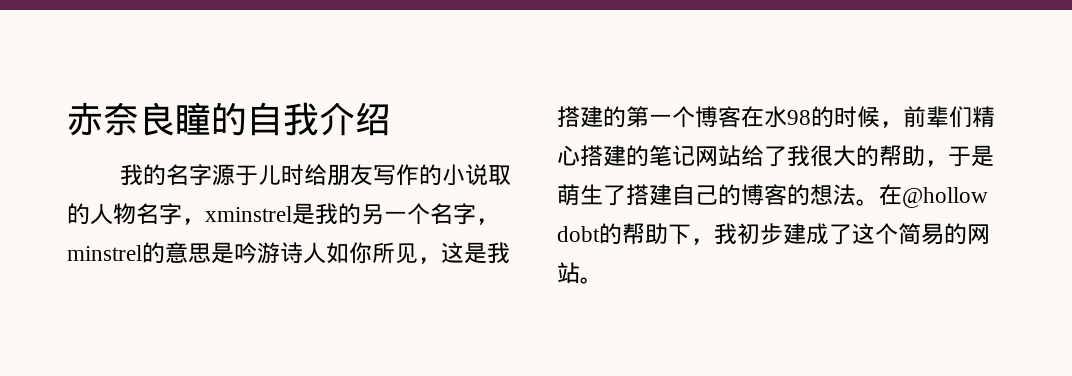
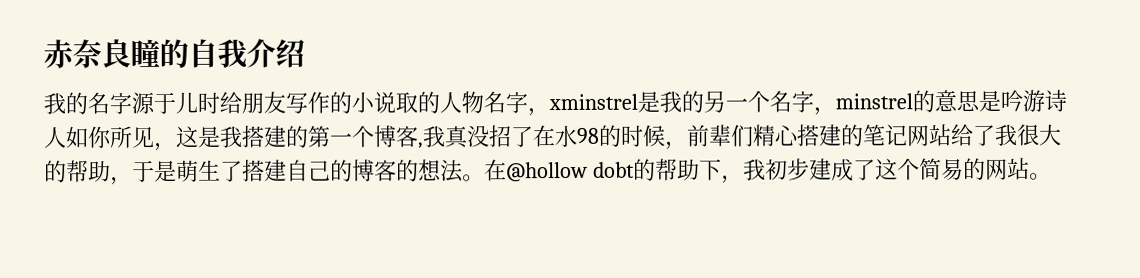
- 我的名字源于儿时给朋友写作的小说取的人物名字，xminstrel是我的另一个名字，minstrel的意思是吟游诗人如你所见，这是我搭建的第一个博客在水98的时候，前辈们精心搭建的笔记网站给了我很大的帮助，于是萌生了搭建自己的博客的想法。
+ 我的名字源于儿时给朋友写作的小说取的人物名字，xminstrel是我的另一个名字，minstrel的意思是吟游诗人如你所见，这是我搭建的第一个博客,我真没招了在水98的时候，前辈们精心搭建的笔记网站给了我很大的帮助，于是萌生了搭建自己的博客的想法。

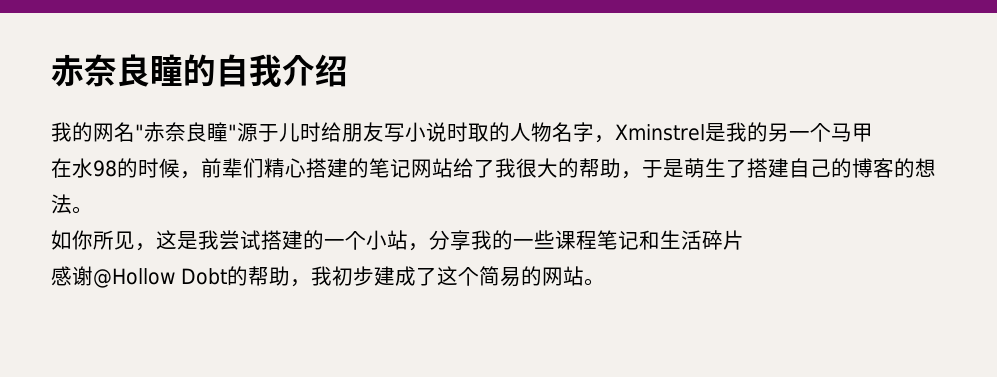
- 我的名字源于儿时给朋友写作的小说取的人物名字，xminstrel是我的另一个名字，minstrel的意思是吟游诗人如你所见，这是我搭建的第一个博客,我真没招了在水98的时候，前辈们精心搭建的笔记网站给了我很大的帮助，于是萌生了搭建自己的博客的想法。在@hollow dobt的帮助下，我初步建成了这个简易的网站。
+ 我的网名"赤奈良瞳"源于儿时给朋友写小说时取的人物名字，Xminstrel是我的另一个马甲
+ 在水98的时候，前辈们精心搭建的笔记网站给了我很大的帮助，于是萌生了搭建自己的博客的想法。
+ 如你所见，这是我尝试搭建的一个小站，分享我的一些课程笔记和生活碎片
+ 感谢@Hollow Dobt的帮助，我初步建成了这个简易的网站。

